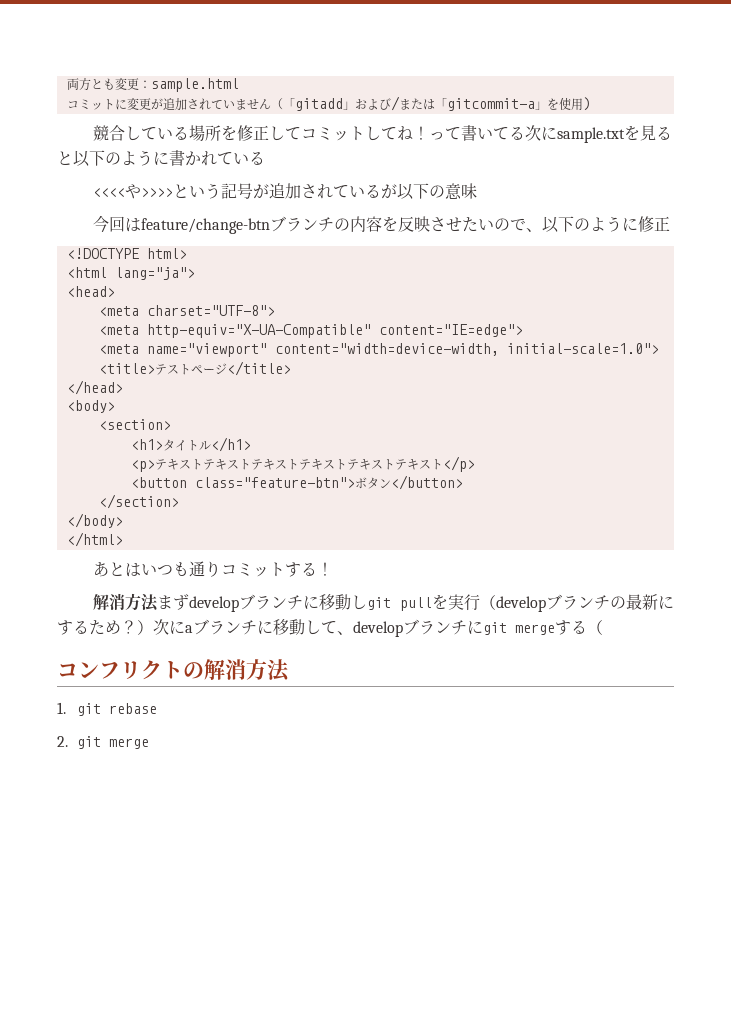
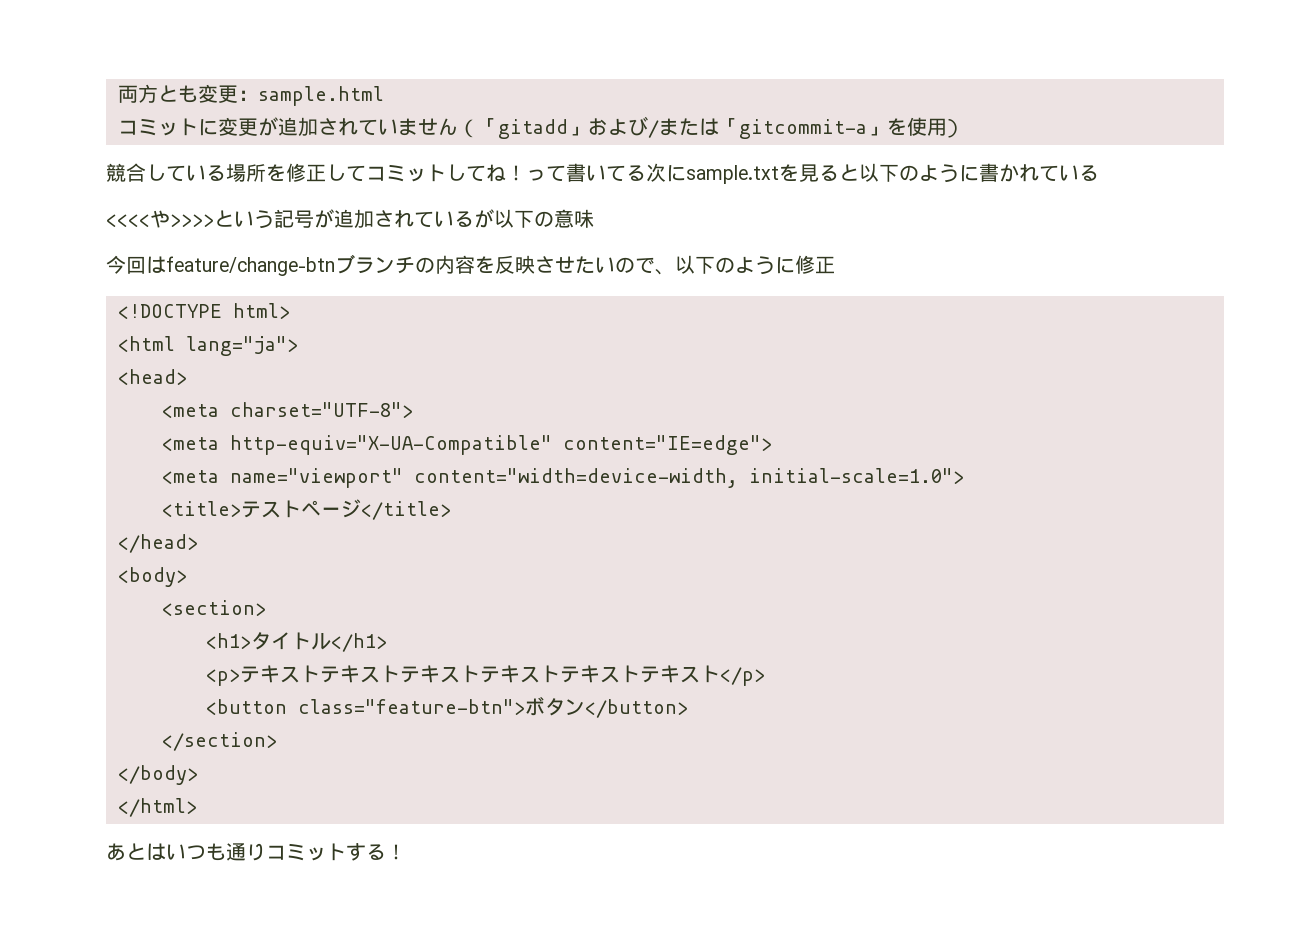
- 解消方法まずdevelopブランチに移動しgit pullを実行（developブランチの最新にするため？）次にaブランチに移動して、developブランチにgit mergeする（
- コンフリクトの解消方法
- 1. git rebase
- 2. git merge

